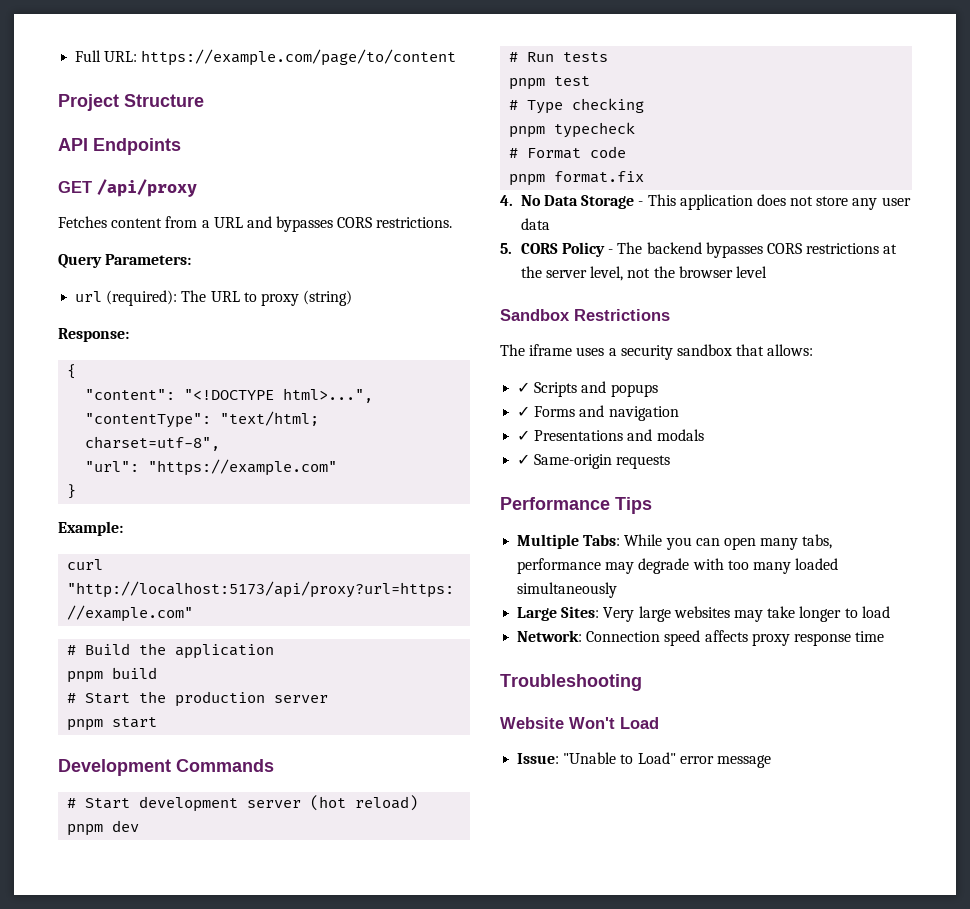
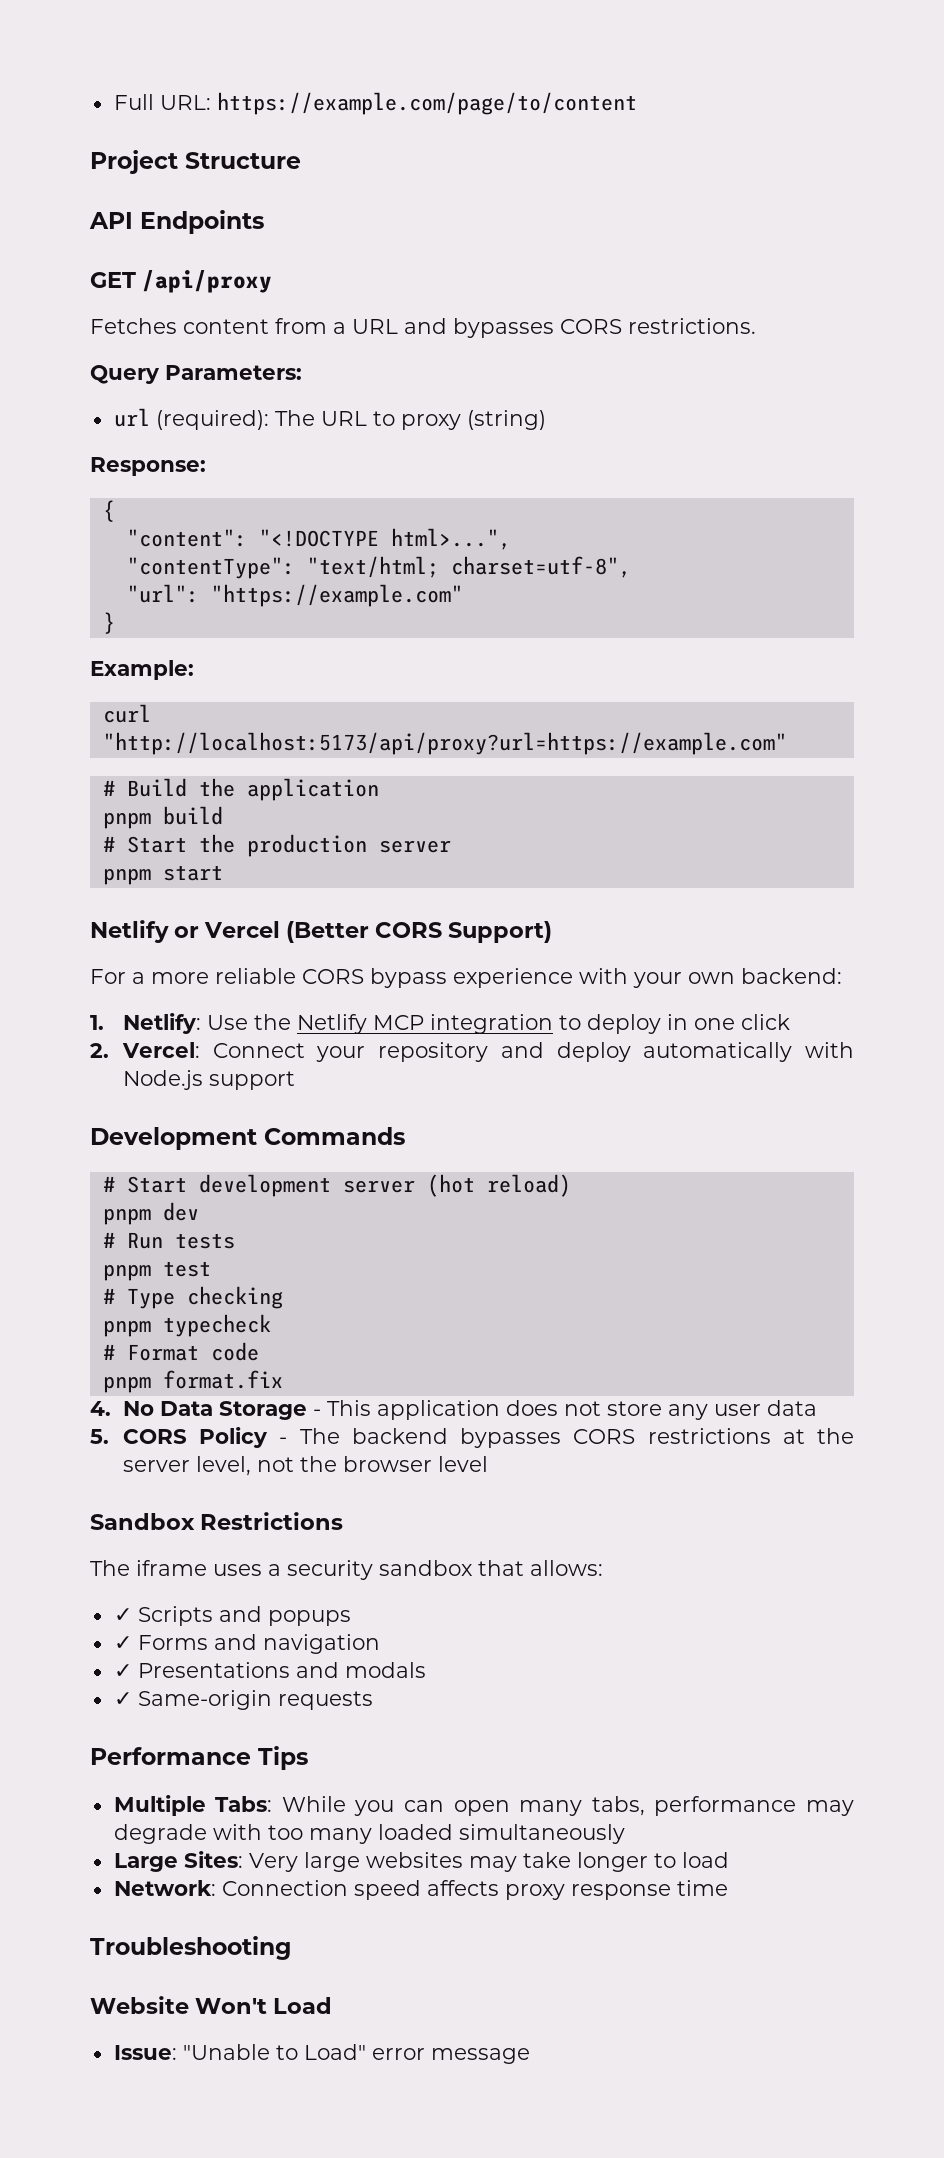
+ Netlify or Vercel (Better CORS Support)
+ For a more reliable CORS bypass experience with your own backend:
+ 1. Netlify: Use the Netlify MCP integration to deploy in one click
+ 2. Vercel: Connect your repository and deploy automatically with Node.js support

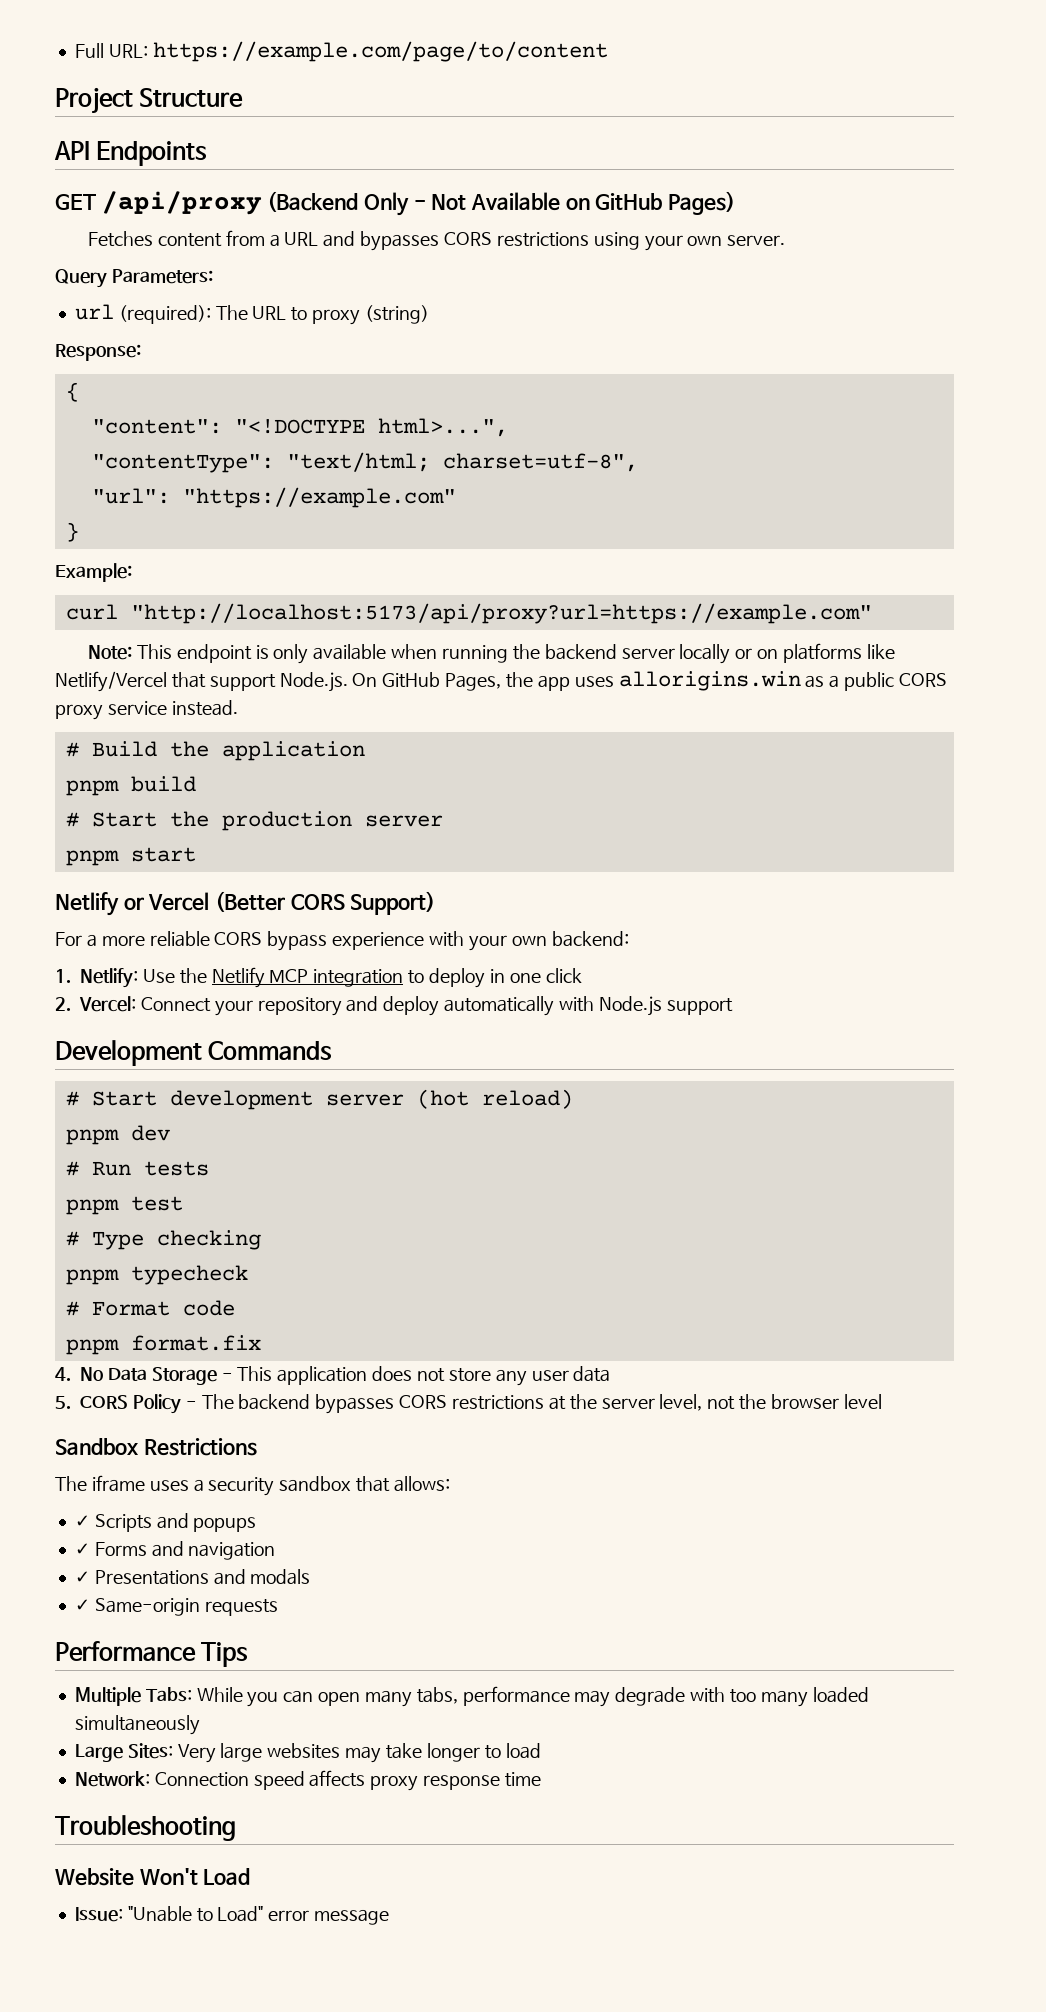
- GET /api/proxy
+ GET /api/proxy (Backend Only - Not Available on GitHub Pages)
- Fetches content from a URL and bypasses CORS restrictions.
+ Fetches content from a URL and bypasses CORS restrictions using your own server.
+ Note: This endpoint is only available when running the backend server locally or on platforms like Netlify/Vercel that support Node.js. On GitHub Pages, the app uses allorigins.win as a public CORS proxy service instead.

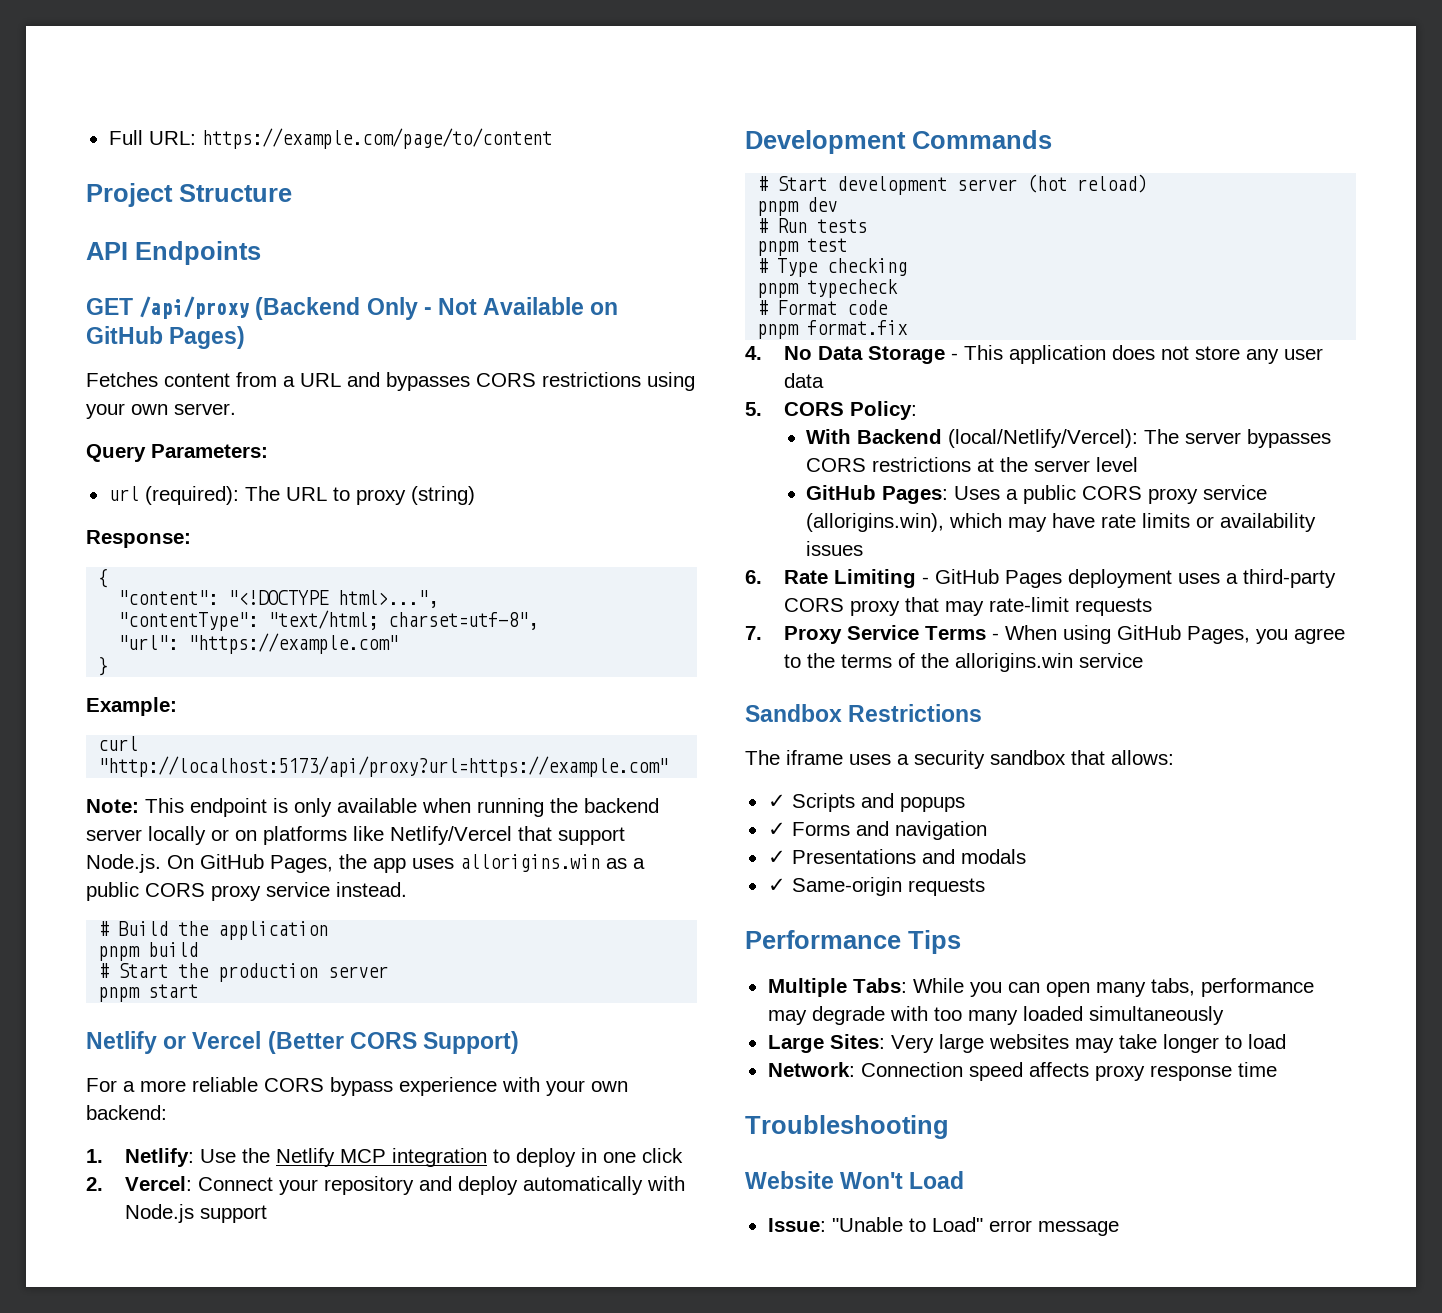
- 5. CORS Policy - The backend bypasses CORS restrictions at the server level, not the browser level
+ 5. CORS Policy:
+ With Backend (local/Netlify/Vercel): The server bypasses CORS restrictions at the server level
+ GitHub Pages: Uses a public CORS proxy service (allorigins.win), which may have rate limits or availability issues
+ 6. Rate Limiting - GitHub Pages deployment uses a third-party CORS proxy that may rate-limit requests
+ 7. Proxy Service Terms - When using GitHub Pages, you agree to the terms of the allorigins.win service

